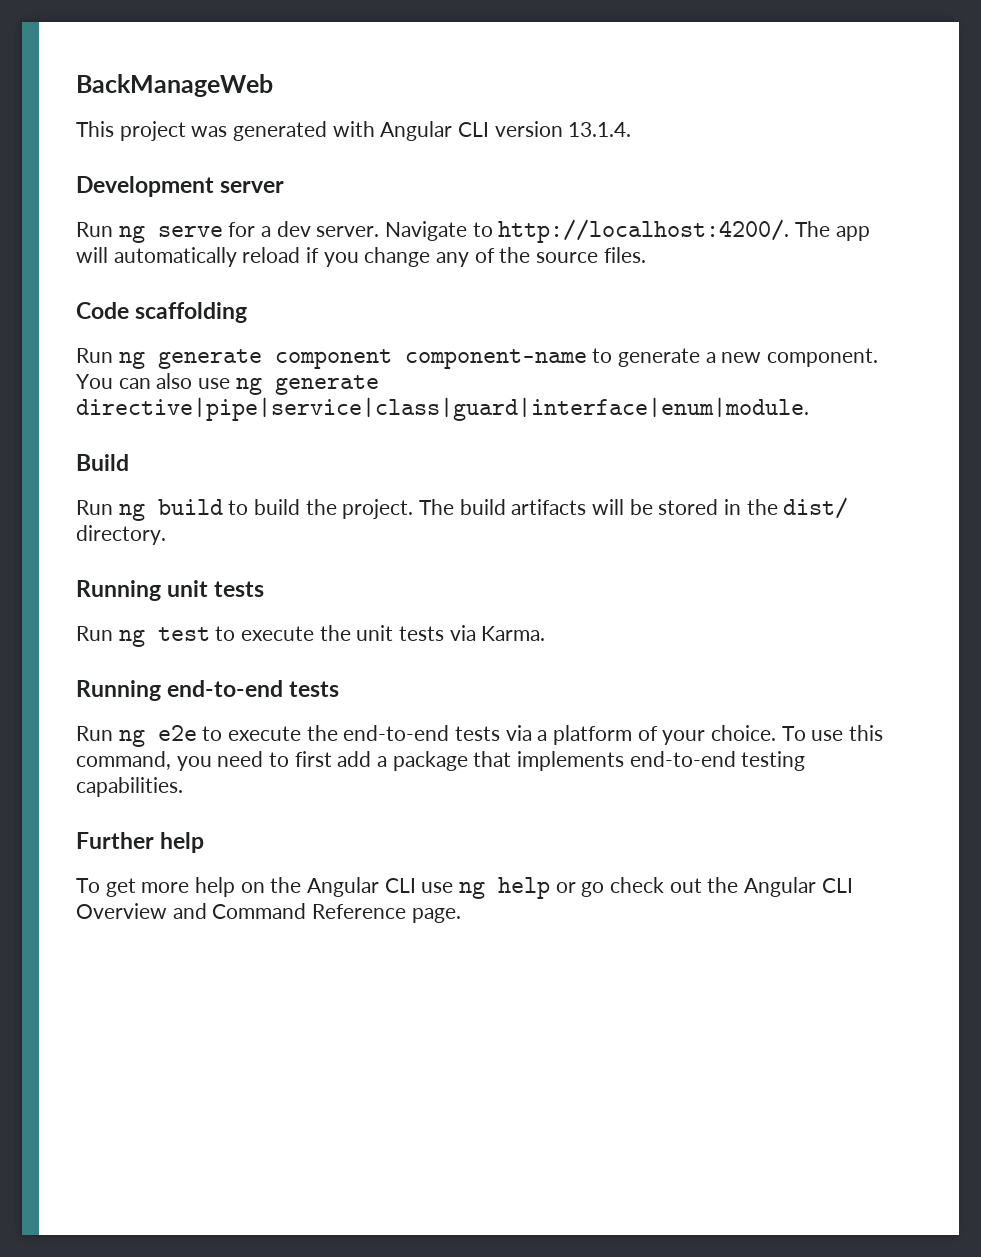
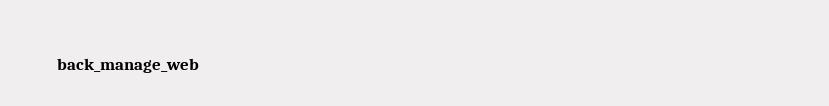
- BackManageWeb
- This project was generated with Angular CLI version 13.1.4.
- Development server
- Run ng serve for a dev server. Navigate to http://localhost:4200/. The app will automatically reload if you change any of the source files.
- Code scaffolding
- Run ng generate component component-name to generate a new component. You can also use ng generate directive|pipe|service|class|guard|interface|enum|module.
- Build
- Run ng build to build the project. The build artifacts will be stored in the dist/ directory.
- Running unit tests
- Run ng test to execute the unit tests via Karma.
- Running end-to-end tests
- Run ng e2e to execute the end-to-end tests via a platform of your choice. To use this command, you need to first add a package that implements end-to-end testing capabilities.
- Further help
- To get more help on the Angular CLI use ng help or go check out the Angular CLI Overview and Command Reference page.
+ back_manage_web

